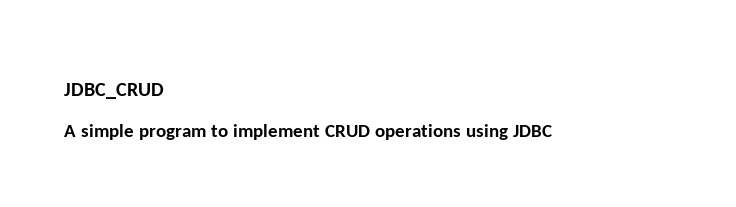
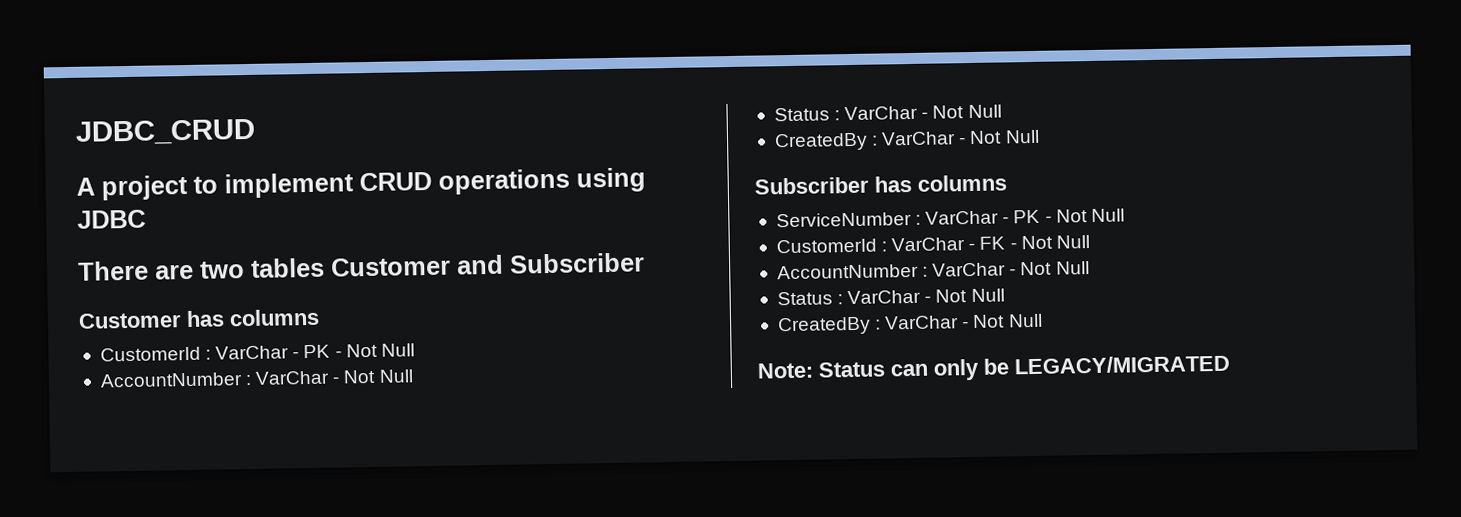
- A simple program to implement CRUD operations using JDBC
+ A project to implement CRUD operations using JDBC
+ There are two tables Customer and Subscriber
+ Customer has columns
+ CustomerId : VarChar - PK - Not Null
+ AccountNumber : VarChar - Not Null
+ Status : VarChar - Not Null
+ CreatedBy : VarChar - Not Null
+ Subscriber has columns
+ ServiceNumber : VarChar - PK - Not Null
+ CustomerId : VarChar - FK - Not Null
+ AccountNumber : VarChar - Not Null
+ Status : VarChar - Not Null
+ CreatedBy : VarChar - Not Null
+ Note: Status can only be LEGACY/MIGRATED

